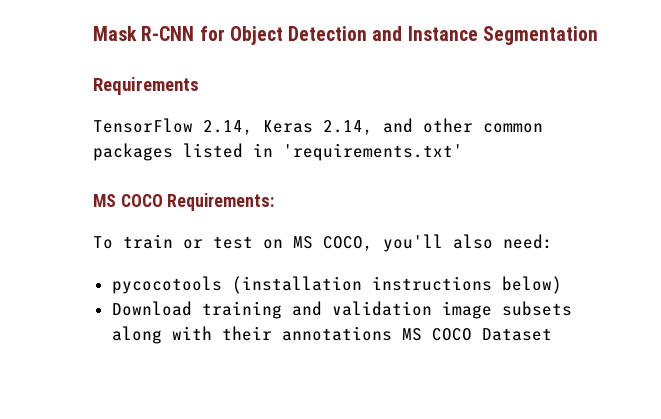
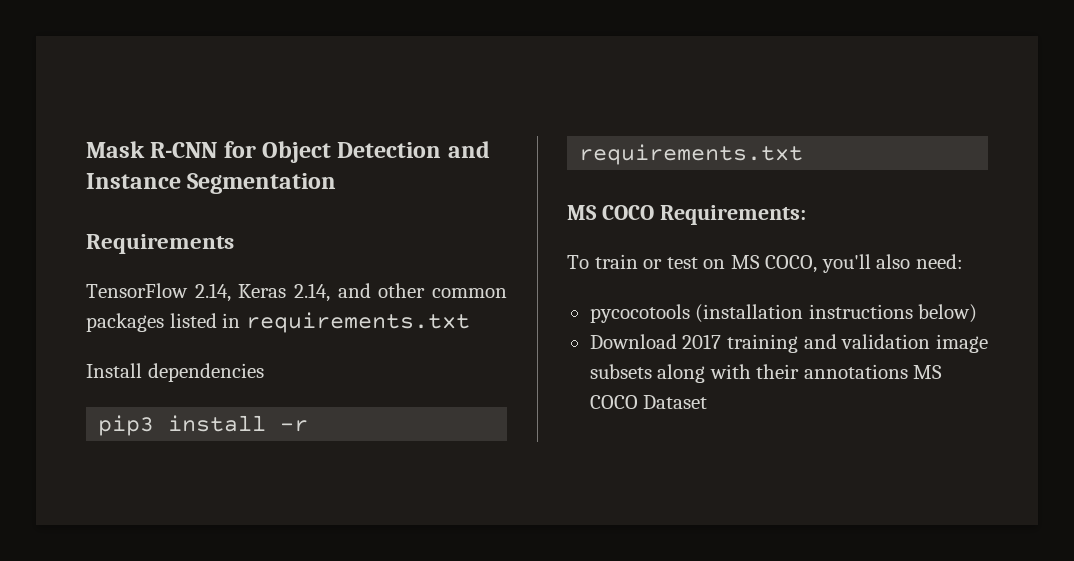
- TensorFlow 2.14, Keras 2.14, and other common packages listed in 'requirements.txt'
+ TensorFlow 2.14, Keras 2.14, and other common packages listed in requirements.txt
+ Install dependencies
+ pip3 install -r requirements.txt
- Download training and validation image subsets along with their annotations MS COCO Dataset
+ Download 2017 training and validation image subsets along with their annotations MS COCO Dataset

